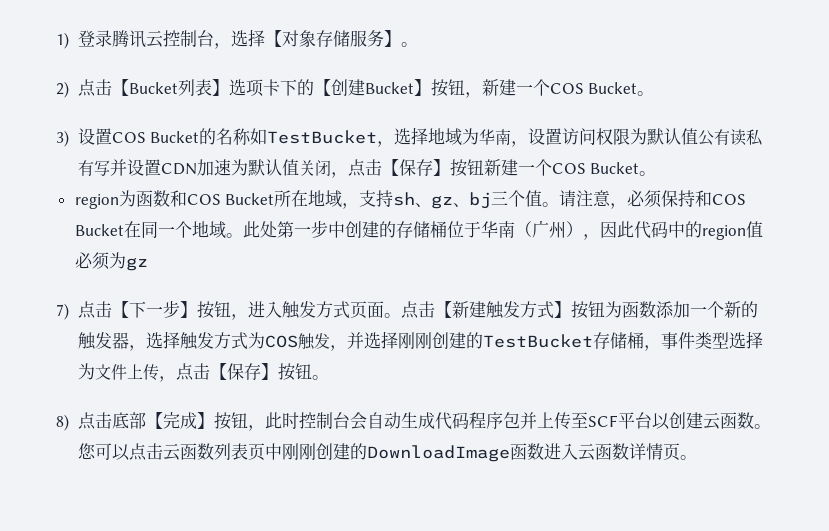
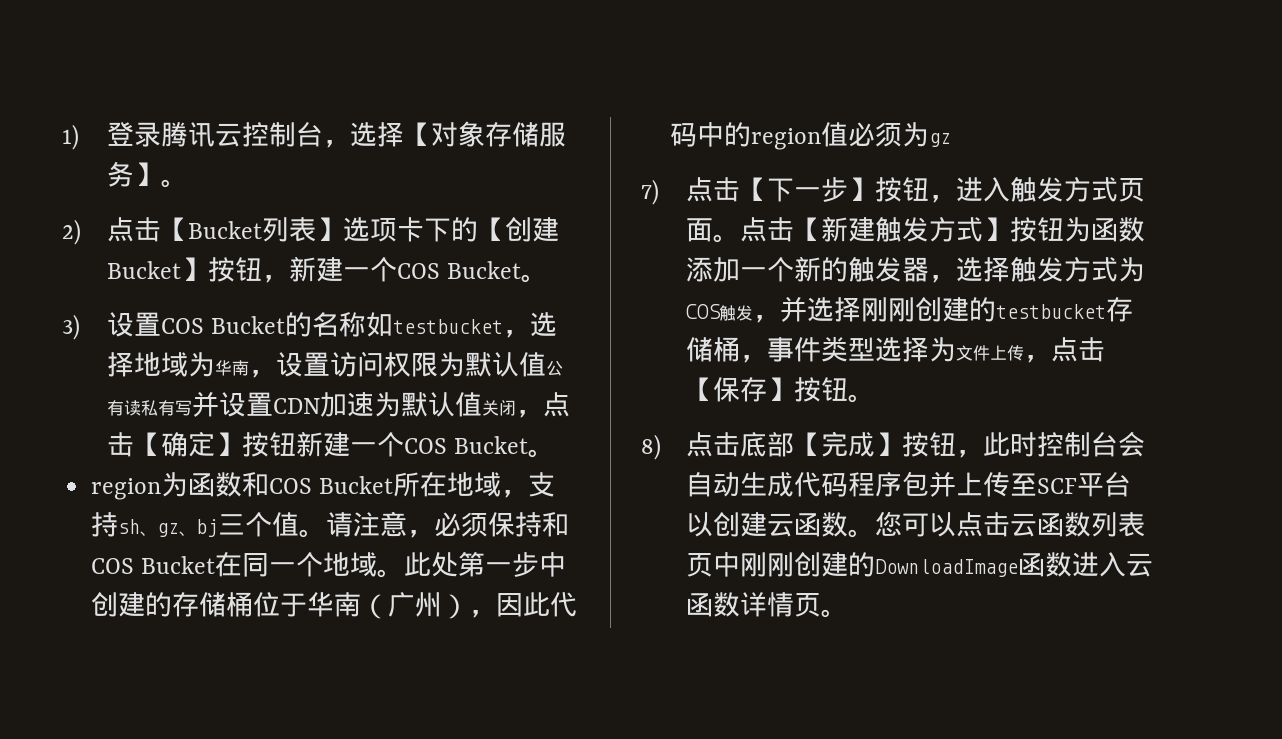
- 3)设置COS Bucket的名称如TestBucket，选择地域为华南，设置访问权限为默认值公有读私有写并设置CDN加速为默认值关闭，点击【保存】按钮新建一个COS Bucket。
+ 3)设置COS Bucket的名称如testbucket，选择地域为华南，设置访问权限为默认值公有读私有写并设置CDN加速为默认值关闭，点击【确定】按钮新建一个COS Bucket。
- 点击【新建触发方式】按钮为函数添加一个新的触发器，选择触发方式为COS触发，并选择刚刚创建的TestBucket存储桶，事件类型选择为文件上传，点击【保存】按钮。
+ 点击【新建触发方式】按钮为函数添加一个新的触发器，选择触发方式为COS触发，并选择刚刚创建的testbucket存储桶，事件类型选择为文件上传，点击【保存】按钮。

